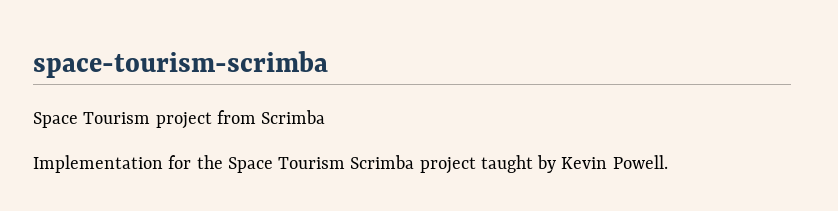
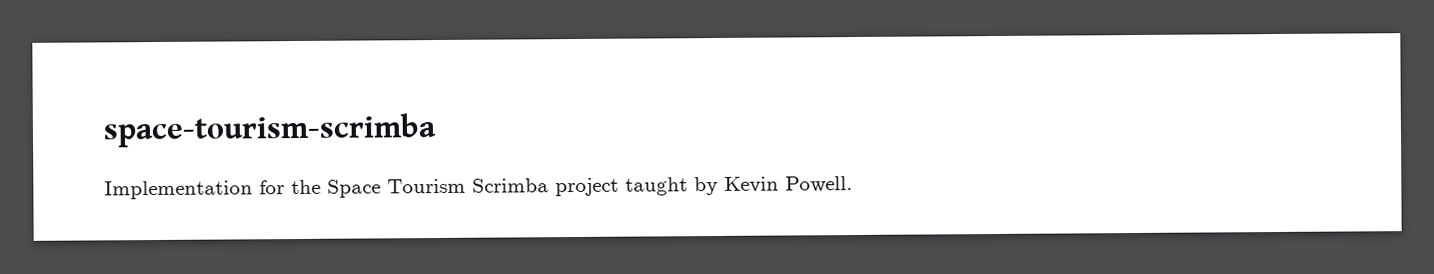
- Space Tourism project from Scrimba

